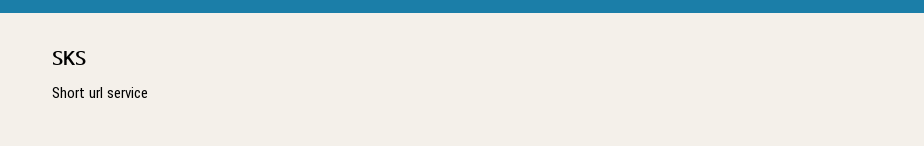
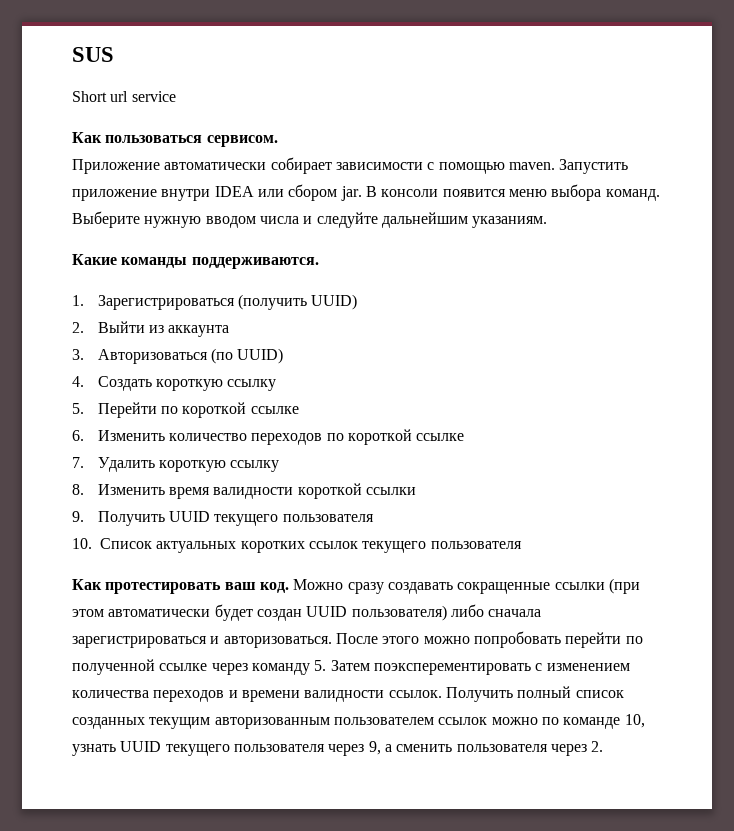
- SKS
+ SUS
+ Как пользоваться сервисом.
+ Приложение автоматически собирает зависимости с помощью maven. Запустить приложение внутри IDEA или сбором jar. В консоли появится меню выбора команд. Выберите нужную вводом числа и следуйте дальнейшим указаниям.
+ Какие команды поддерживаются.
+ 1. Зарегистрироваться (получить UUID)
+ 2. Выйти из аккаунта
+ 3. Авторизоваться (по UUID)
+ 4. Создать короткую ссылку
+ 5. Перейти по короткой ссылке
+ 6. Изменить количество переходов по короткой ссылке
+ 7. Удалить короткую ссылку
+ 8. Изменить время валидности короткой ссылки
+ 9. Получить UUID текущего пользователя
+ 10. Список актуальных коротких ссылок текущего пользователя
+ Как протестировать ваш код. Можно сразу создавать сокращенные ссылки (при этом автоматически будет создан UUID пользователя) либо сначала зарегистрироваться и авторизоваться. После этого можно попробовать перейти по полученной ссылке через команду 5. Затем поэксперементировать с изменением количества переходов и времени валидности ссылок. Получить полный список созданных текущим авторизованным пользователем ссылок можно по команде 10, узнать UUID текущего пользователя через 9, а сменить пользователя через 2.

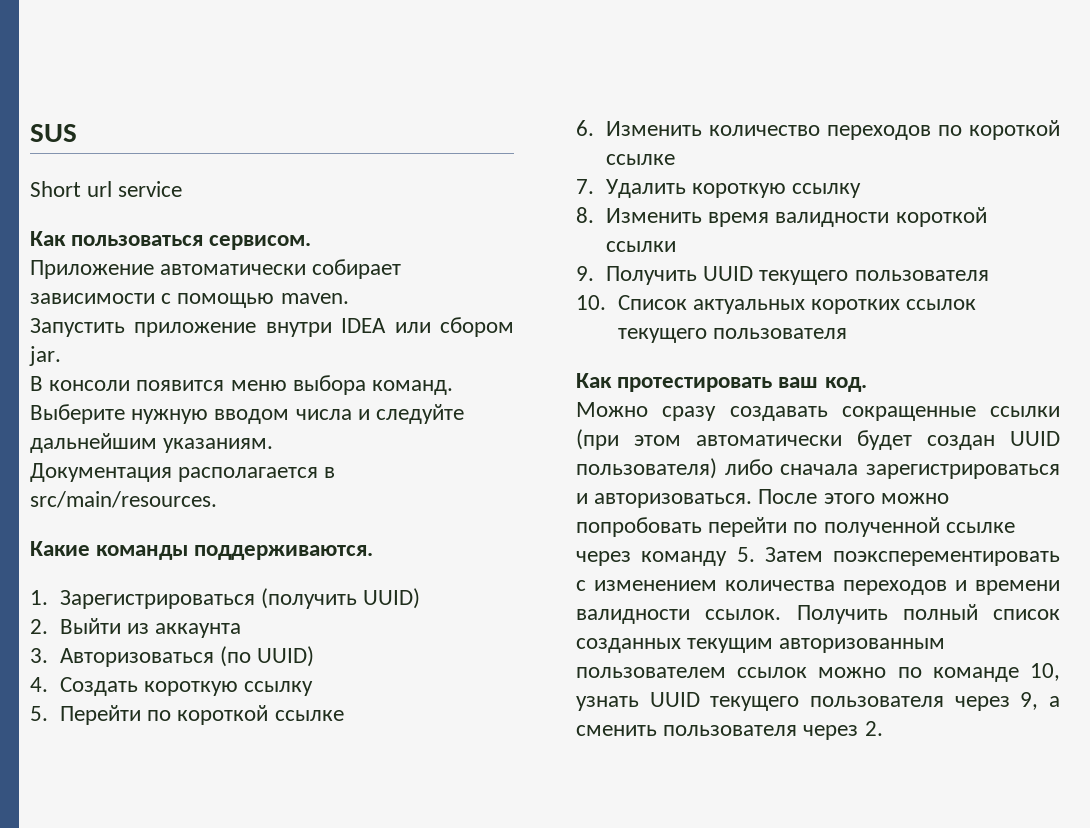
- Приложение автоматически собирает зависимости с помощью maven. Запустить приложение внутри IDEA или сбором jar. В консоли появится меню выбора команд.
+ Приложение автоматически собирает зависимости с помощью maven.
+ Запустить приложение внутри IDEA или сбором jar.
+ В консоли появится меню выбора команд.
+ Документация располагается в src/main/resources.
- Как протестировать ваш код. Можно сразу создавать сокращенные ссылки (при этом автоматически будет создан UUID пользователя) либо сначала зарегистрироваться и авторизоваться.
+ Как протестировать ваш код.
+ Можно сразу создавать сокращенные ссылки (при этом автоматически будет создан UUID пользователя) либо сначала зарегистрироваться и авторизоваться.

